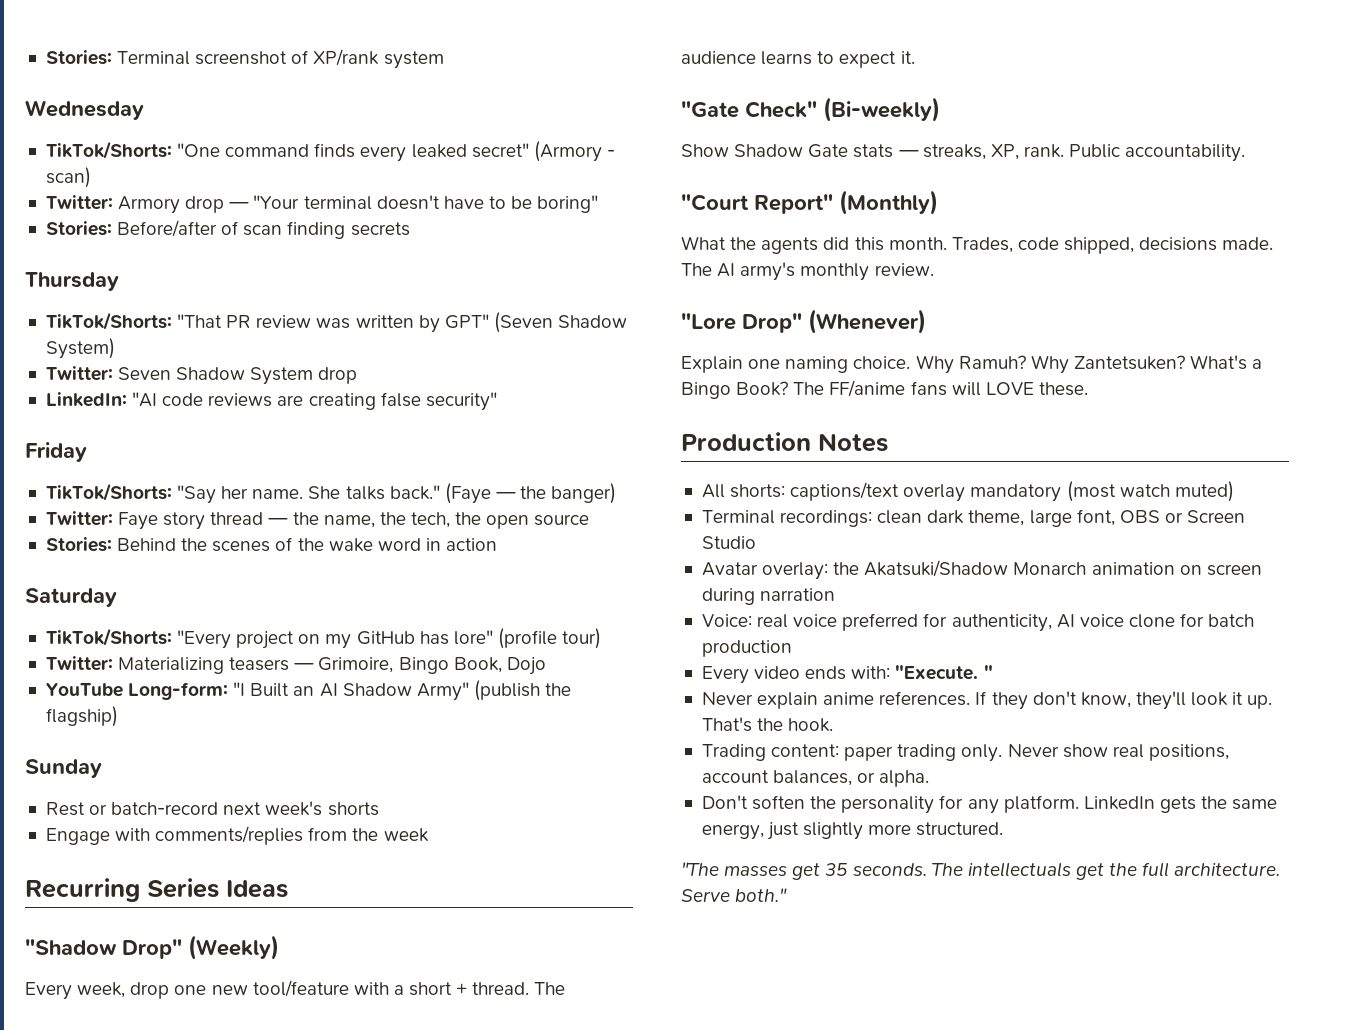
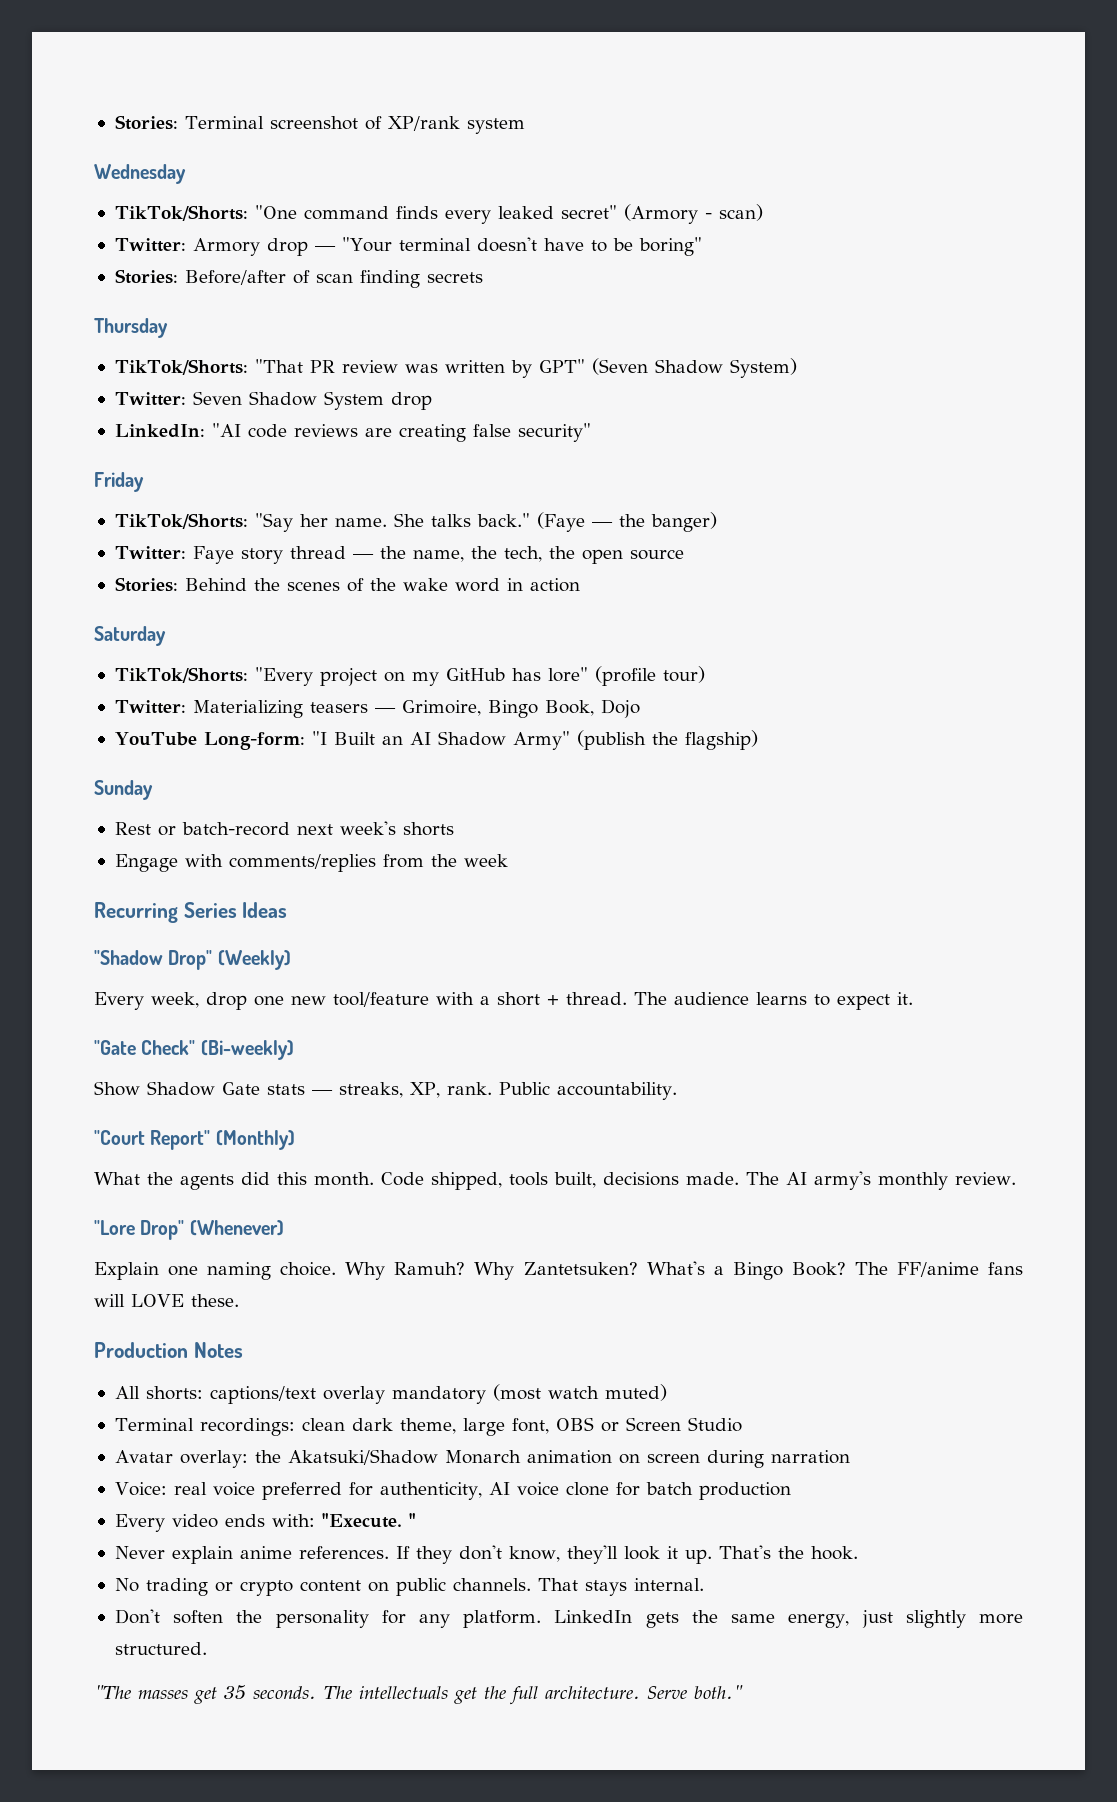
- Trades, code shipped, decisions made.
+ Code shipped, tools built, decisions made.
- Trading content: paper trading only. Never show real positions, account balances, or alpha.
+ No trading or crypto content on public channels. That stays internal.

